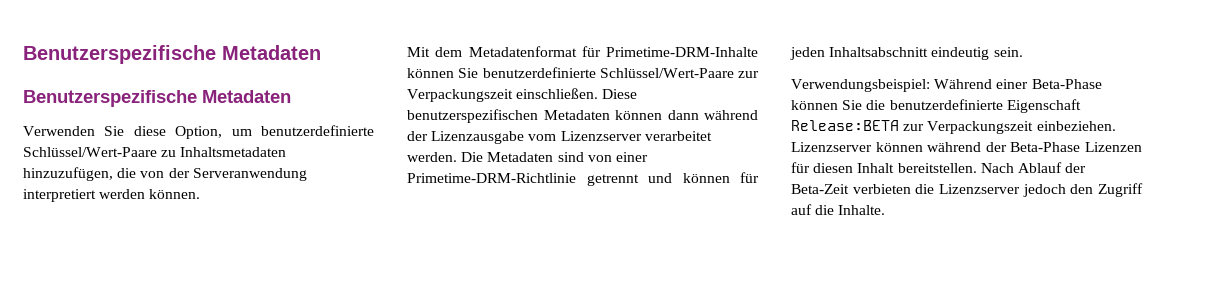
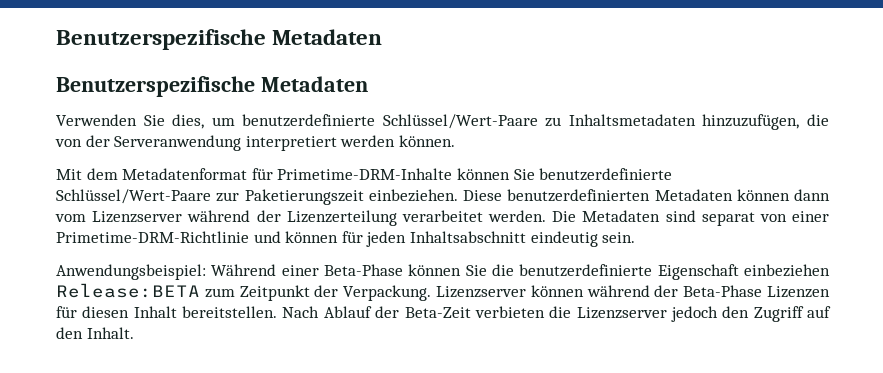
- Verwenden Sie diese Option, um benutzerdefinierte Schlüssel/Wert-Paare zu Inhaltsmetadaten hinzuzufügen, die von der Serveranwendung interpretiert werden können.
+ Verwenden Sie dies, um benutzerdefinierte Schlüssel/Wert-Paare zu Inhaltsmetadaten hinzuzufügen, die von der Serveranwendung interpretiert werden können.
- Mit dem Metadatenformat für Primetime-DRM-Inhalte können Sie benutzerdefinierte Schlüssel/Wert-Paare zur Verpackungszeit einschließen. Diese benutzerspezifischen Metadaten können dann während der Lizenzausgabe vom Lizenzserver verarbeitet werden.
+ Mit dem Metadatenformat für Primetime-DRM-Inhalte können Sie benutzerdefinierte Schlüssel/Wert-Paare zur Paketierungszeit einbeziehen. Diese benutzerdefinierten Metadaten können dann vom Lizenzserver während der Lizenzerteilung verarbeitet werden.
- Die Metadaten sind von einer Primetime-DRM-Richtlinie getrennt und können für jeden Inhaltsabschnitt eindeutig sein.
+ Die Metadaten sind separat von einer Primetime-DRM-Richtlinie und können für jeden Inhaltsabschnitt eindeutig sein.
- Verwendungsbeispiel: Während einer Beta-Phase können Sie die benutzerdefinierte Eigenschaft Release:BETA zur Verpackungszeit einbeziehen.
+ Anwendungsbeispiel: Während einer Beta-Phase können Sie die benutzerdefinierte Eigenschaft einbeziehen Release:BETA zum Zeitpunkt der Verpackung.
- Nach Ablauf der Beta-Zeit verbieten die Lizenzserver jedoch den Zugriff auf die Inhalte.
+ Nach Ablauf der Beta-Zeit verbieten die Lizenzserver jedoch den Zugriff auf den Inhalt.

